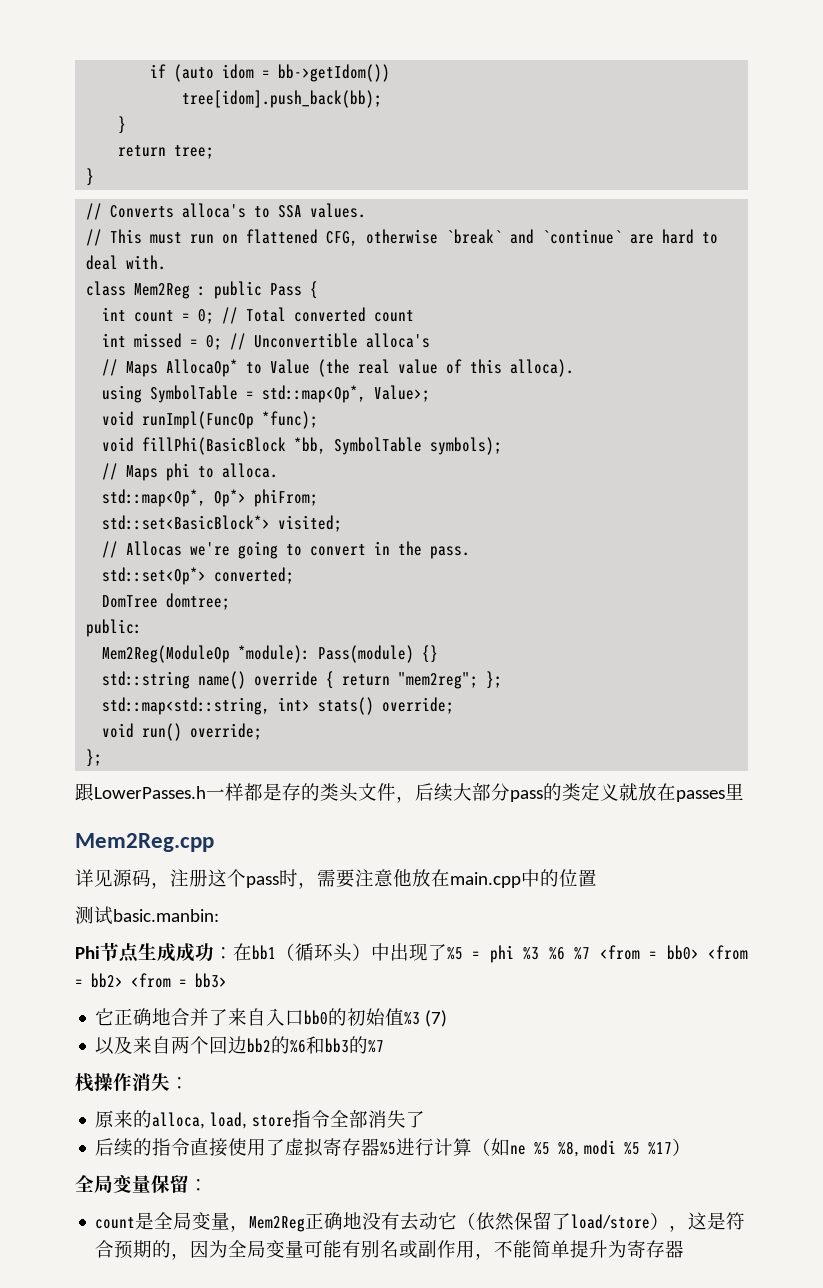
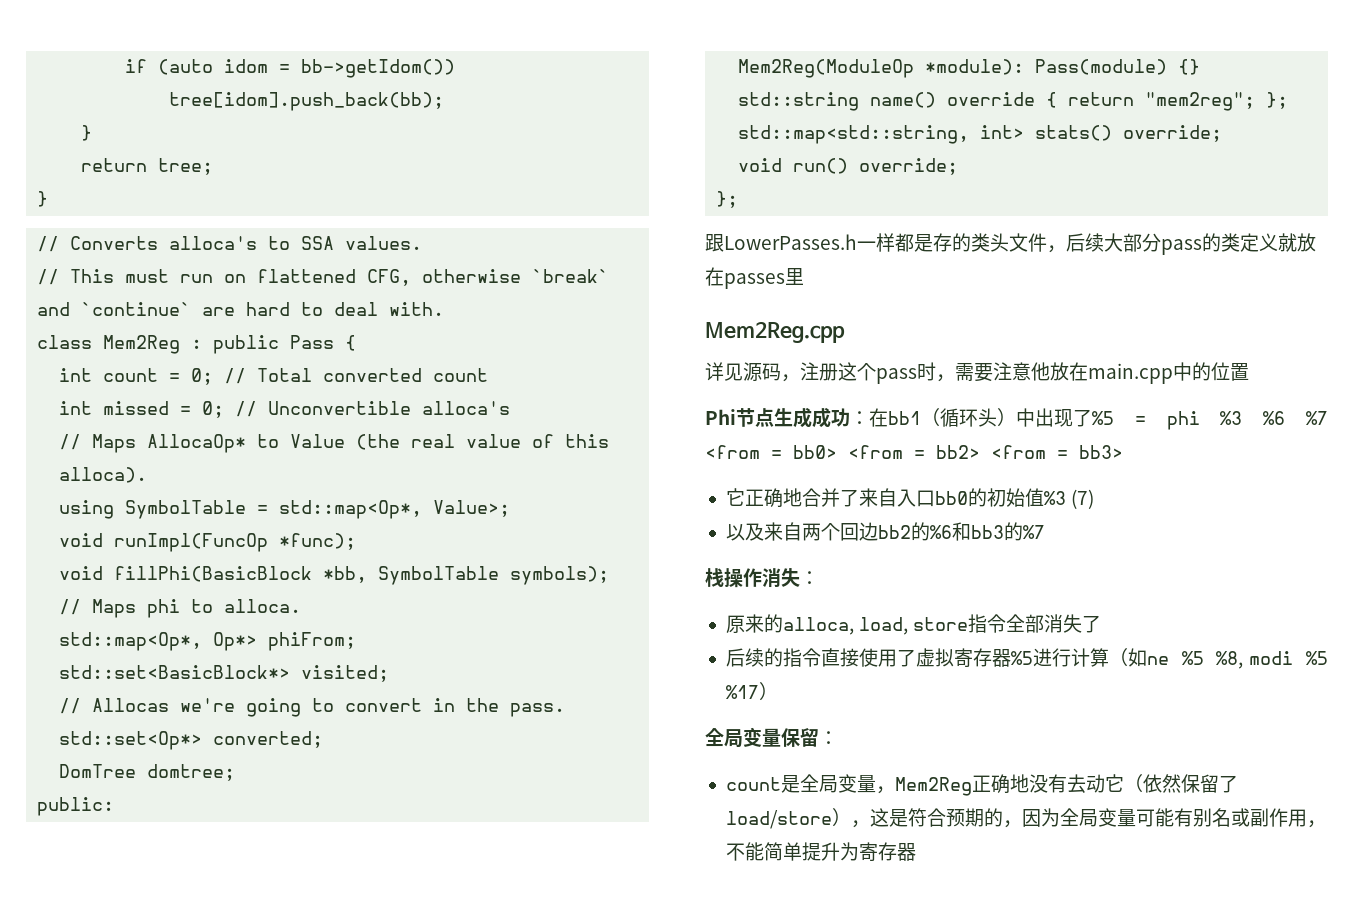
- 测试basic.manbin:

